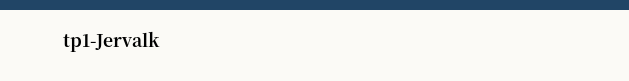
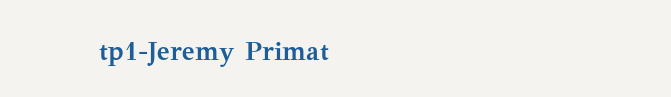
- tp1-Jervalk
+ tp1-Jeremy Primat

